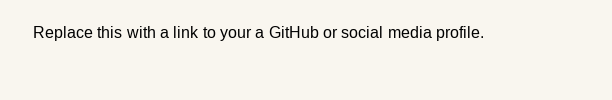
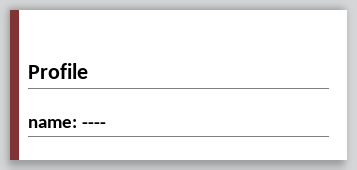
- Replace this with a link to your a GitHub or social media profile.
+ Profile
+ name: ----

